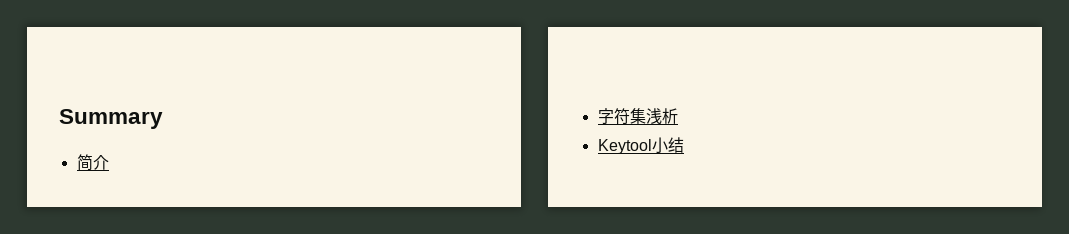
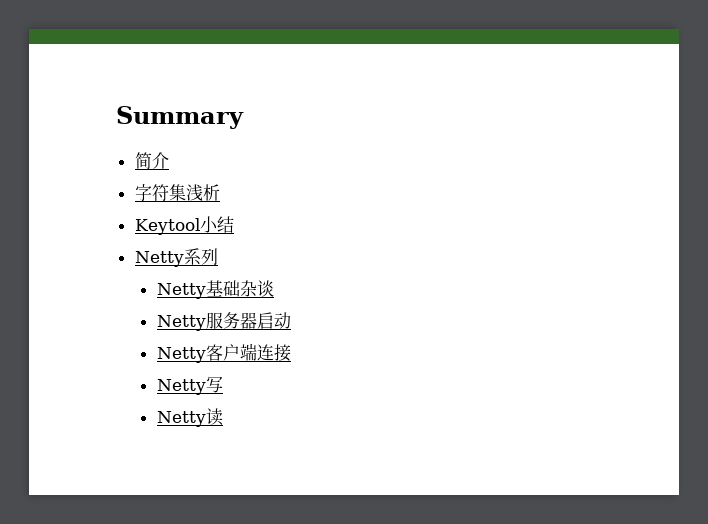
+ Netty系列
+ Netty基础杂谈
+ Netty服务器启动
+ Netty客户端连接
+ Netty写
+ Netty读

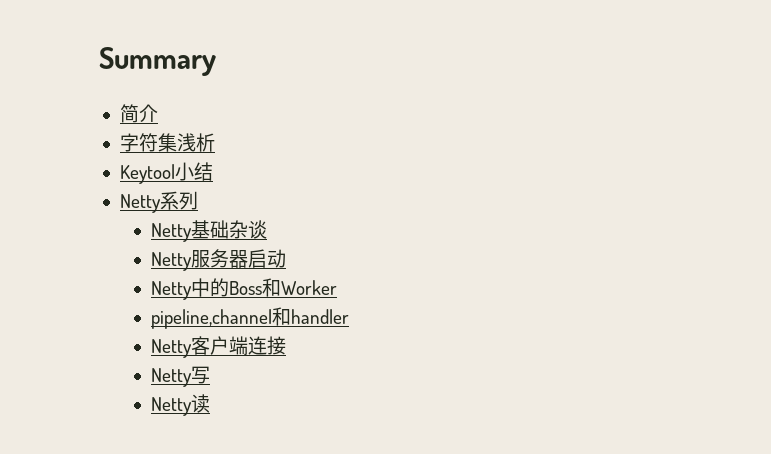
+ Netty中的Boss和Worker
+ pipeline,channel和handler

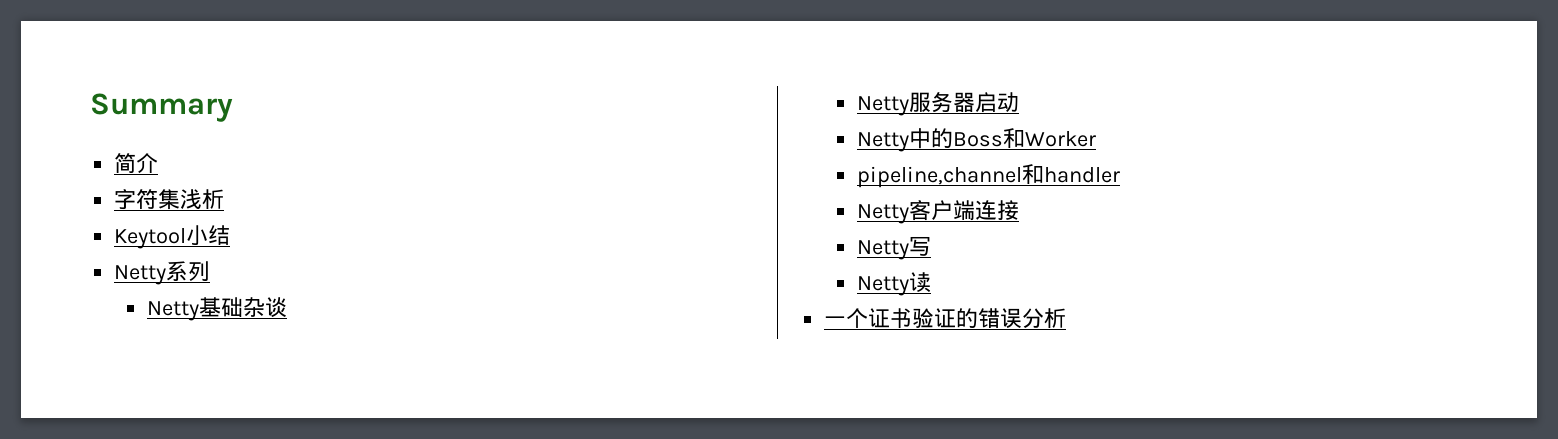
+ 一个证书验证的错误分析

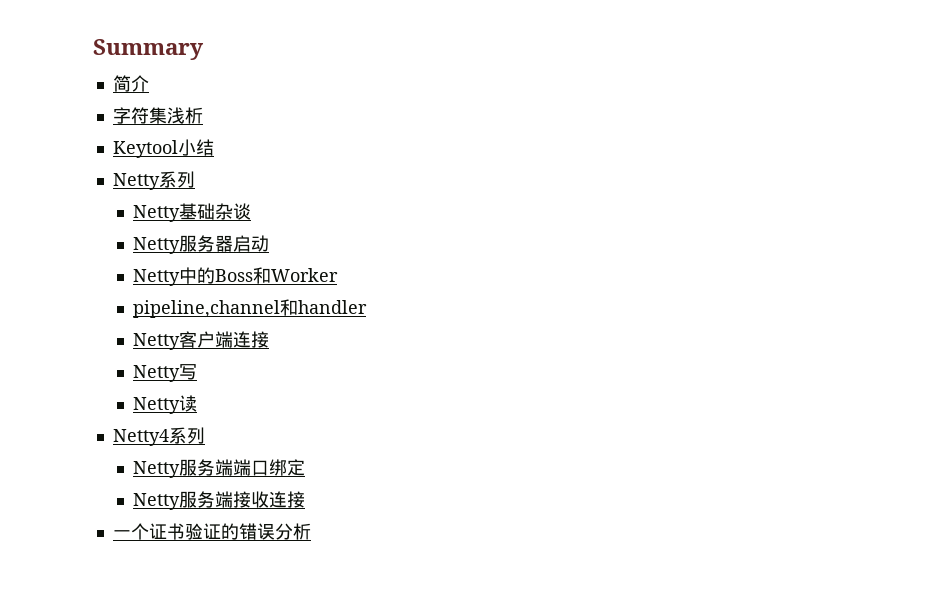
+ Netty4系列
+ Netty服务端端口绑定
+ Netty服务端接收连接

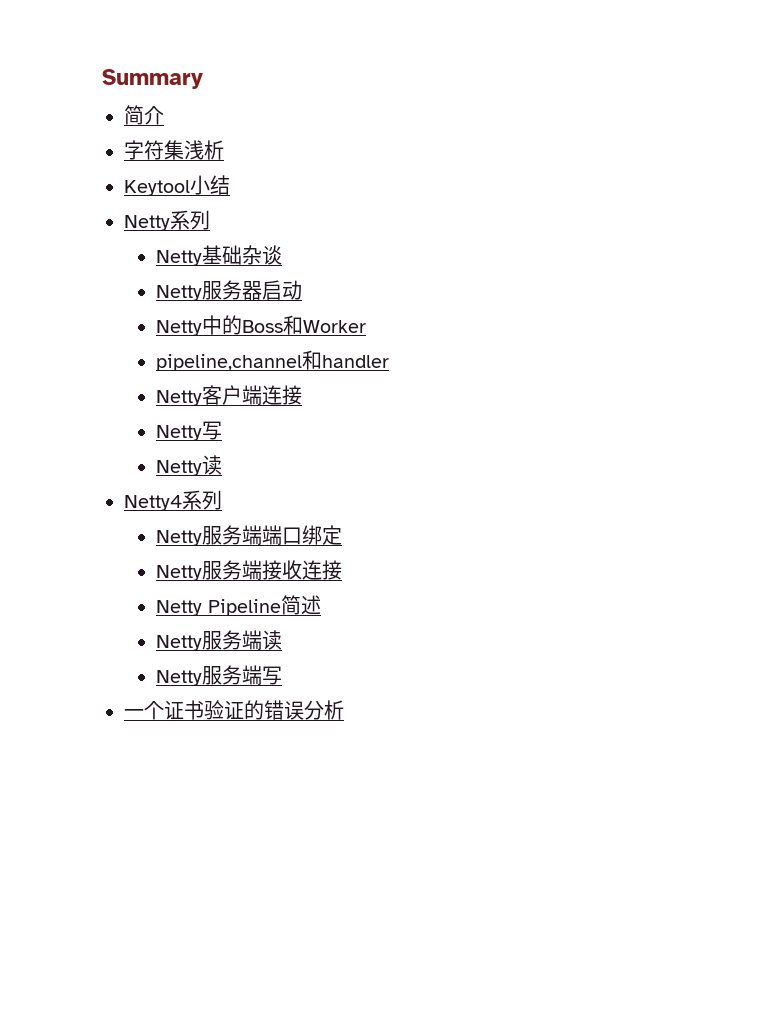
+ Netty Pipeline简述
+ Netty服务端读
+ Netty服务端写

